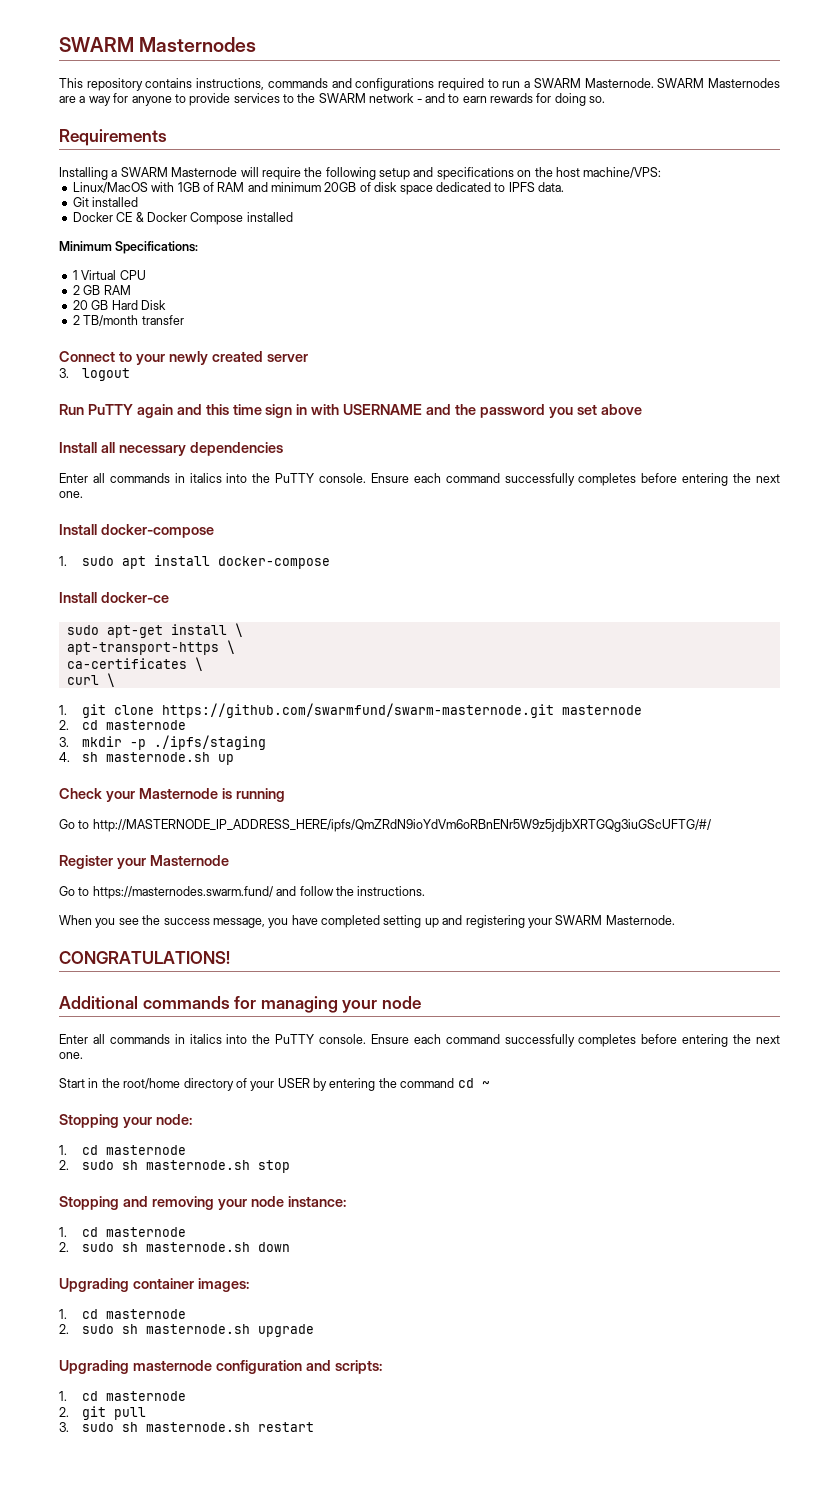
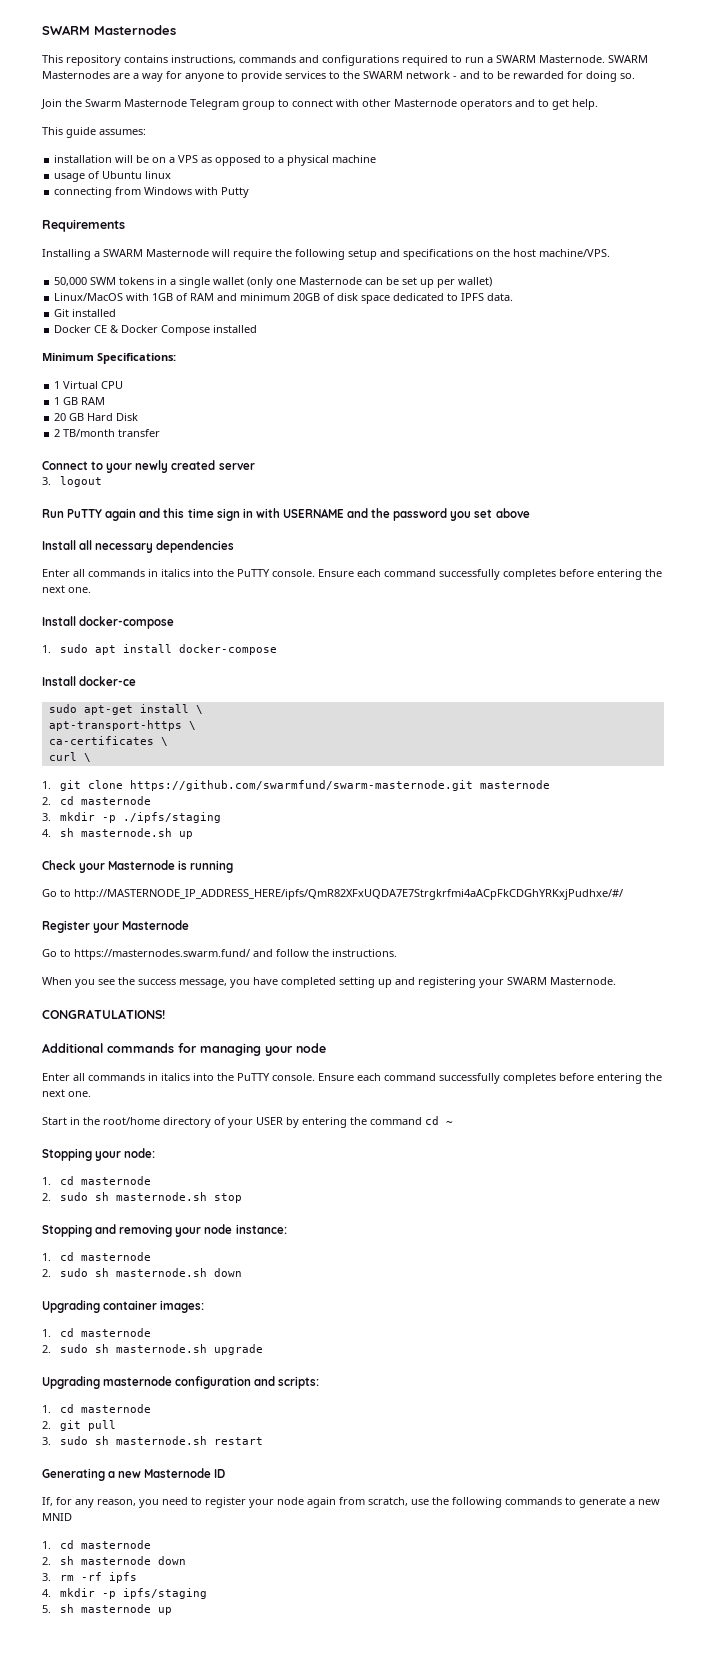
- SWARM Masternodes are a way for anyone to provide services to the SWARM network - and to earn rewards for doing so.
+ SWARM Masternodes are a way for anyone to provide services to the SWARM network - and to be rewarded for doing so.
+ Join the Swarm Masternode Telegram group to connect with other Masternode operators and to get help.
+ This guide assumes:
+ installation will be on a VPS as opposed to a physical machine
+ usage of Ubuntu linux
+ connecting from Windows with Putty
- Installing a SWARM Masternode will require the following setup and specifications on the host machine/VPS:
+ Installing a SWARM Masternode will require the following setup and specifications on the host machine/VPS.
+ 50,000 SWM tokens in a single wallet (only one Masternode can be set up per wallet)
- 2 GB RAM
+ 1 GB RAM
- Go to http://MASTERNODE_IP_ADDRESS_HERE/ipfs/QmZRdN9ioYdVm6oRBnENr5W9z5jdjbXRTGQg3iuGScUFTG/#/
+ Go to http://MASTERNODE_IP_ADDRESS_HERE/ipfs/QmR82XFxUQDA7E7Strgkrfmi4aACpFkCDGhYRKxjPudhxe/#/
+ Generating a new Masternode ID
+ If, for any reason, you need to register your node again from scratch, use the following commands to generate a new MNID
+ 1. cd masternode
+ 2. sh masternode down
+ 3. rm -rf ipfs
+ 4. mkdir -p ipfs/staging
+ 5. sh masternode up

